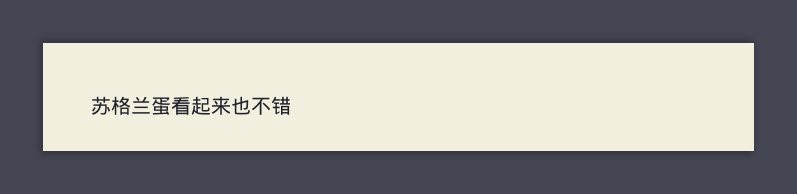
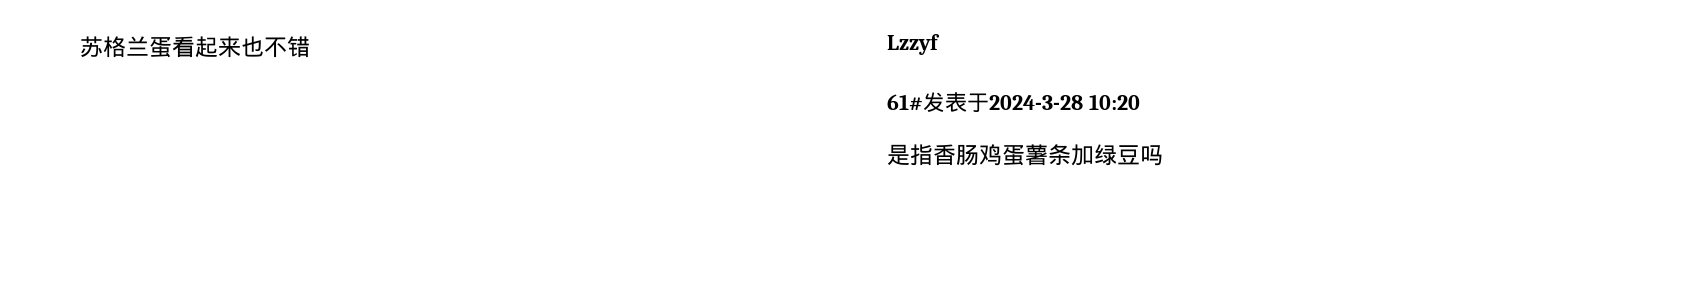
+ Lzzyf
+ 61#发表于2024-3-28 10:20
+ 是指香肠鸡蛋薯条加绿豆吗

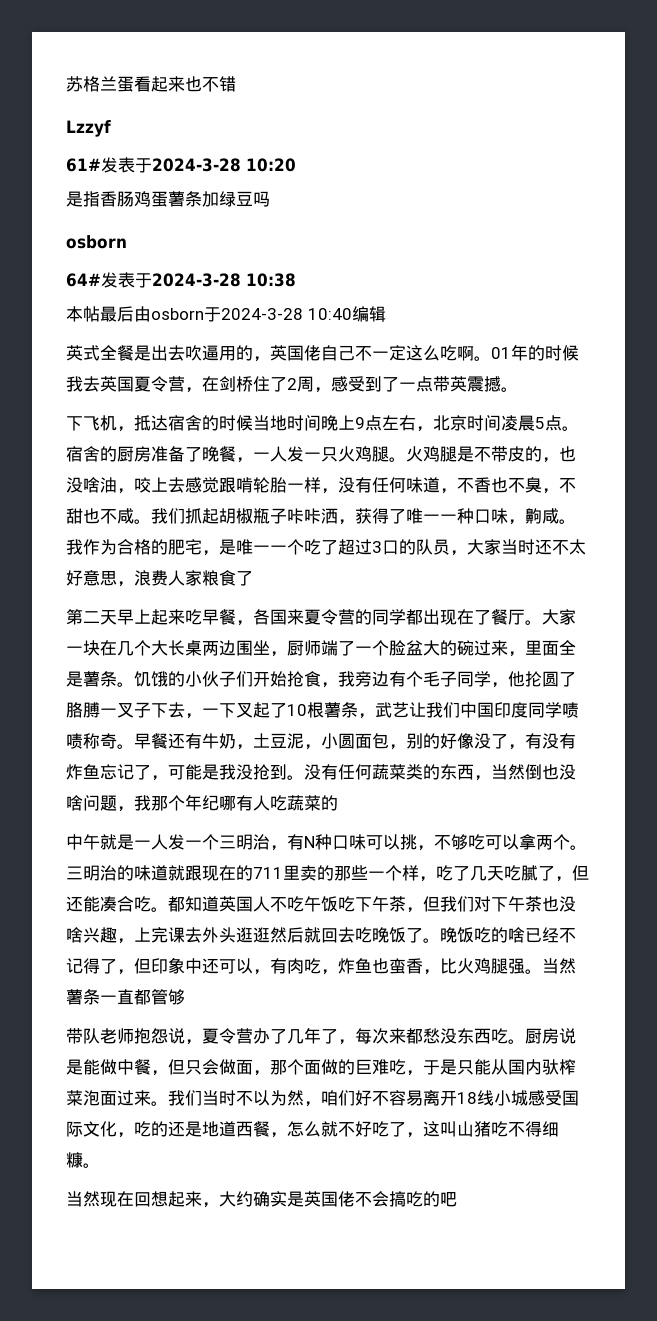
  是指香肠鸡蛋薯条加绿豆吗
+ osborn
+ 64#发表于2024-3-28 10:38
+ 本帖最后由osborn于2024-3-28 10:40编辑
+ 英式全餐是出去吹逼用的，英国佬自己不一定这么吃啊。01年的时候我去英国夏令营，在剑桥住了2周，感受到了一点带英震撼。
+ 下飞机，抵达宿舍的时候当地时间晚上9点左右，北京时间凌晨5点。宿舍的厨房准备了晚餐，一人发一只火鸡腿。火鸡腿是不带皮的，也没啥油，咬上去感觉跟啃轮胎一样，没有任何味道，不香也不臭，不甜也不咸。我们抓起胡椒瓶子咔咔洒，获得了唯一一种口味，齁咸。我作为合格的肥宅，是唯一一个吃了超过3口的队员，大家当时还不太好意思，浪费人家粮食了
+ 第二天早上起来吃早餐，各国来夏令营的同学都出现在了餐厅。大家一块在几个大长桌两边围坐，厨师端了一个脸盆大的碗过来，里面全是薯条。饥饿的小伙子们开始抢食，我旁边有个毛子同学，他抡圆了胳膊一叉子下去，一下叉起了10根薯条，武艺让我们中国印度同学啧啧称奇。早餐还有牛奶，土豆泥，小圆面包，别的好像没了，有没有炸鱼忘记了，可能是我没抢到。没有任何蔬菜类的东西，当然倒也没啥问题，我那个年纪哪有人吃蔬菜的
+ 中午就是一人发一个三明治，有N种口味可以挑，不够吃可以拿两个。三明治的味道就跟现在的711里卖的那些一个样，吃了几天吃腻了，但还能凑合吃。都知道英国人不吃午饭吃下午茶，但我们对下午茶也没啥兴趣，上完课去外头逛逛然后就回去吃晚饭了。晚饭吃的啥已经不记得了，但印象中还可以，有肉吃，炸鱼也蛮香，比火鸡腿强。当然薯条一直都管够
+ 带队老师抱怨说，夏令营办了几年了，每次来都愁没东西吃。厨房说是能做中餐，但只会做面，那个面做的巨难吃，于是只能从国内驮榨菜泡面过来。我们当时不以为然，咱们好不容易离开18线小城感受国际文化，吃的还是地道西餐，怎么就不好吃了，这叫山猪吃不得细糠。
+ 当然现在回想起来，大约确实是英国佬不会搞吃的吧

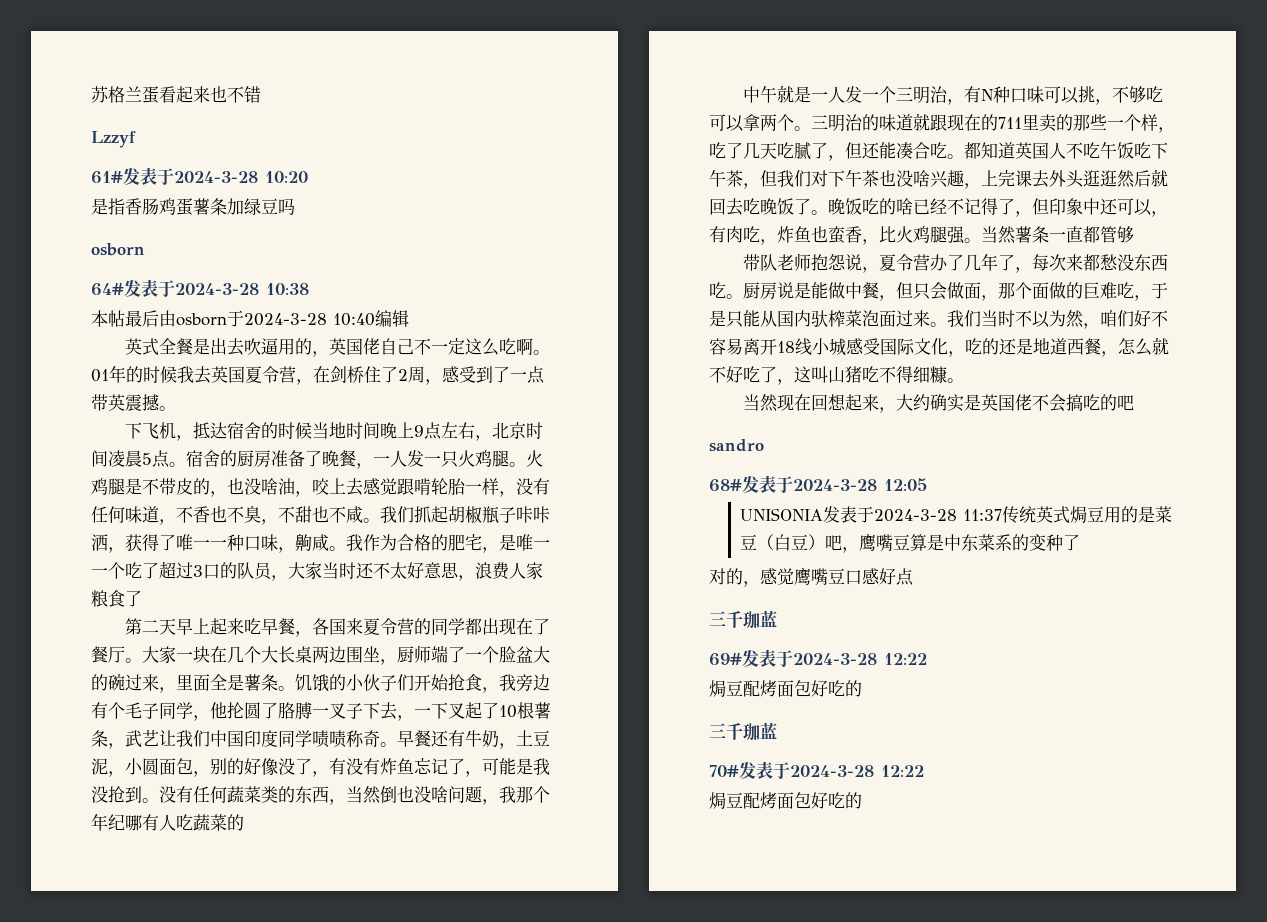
+ sandro
+ 68#发表于2024-3-28 12:05
+ UNISONIA发表于2024-3-28 11:37传统英式焗豆用的是菜豆（白豆）吧，鹰嘴豆算是中东菜系的变种了
+ 对的，感觉鹰嘴豆口感好点
+ 三千珈蓝
+ 69#发表于2024-3-28 12:22
+ 焗豆配烤面包好吃的
+ 三千珈蓝
+ 70#发表于2024-3-28 12:22
+ 焗豆配烤面包好吃的

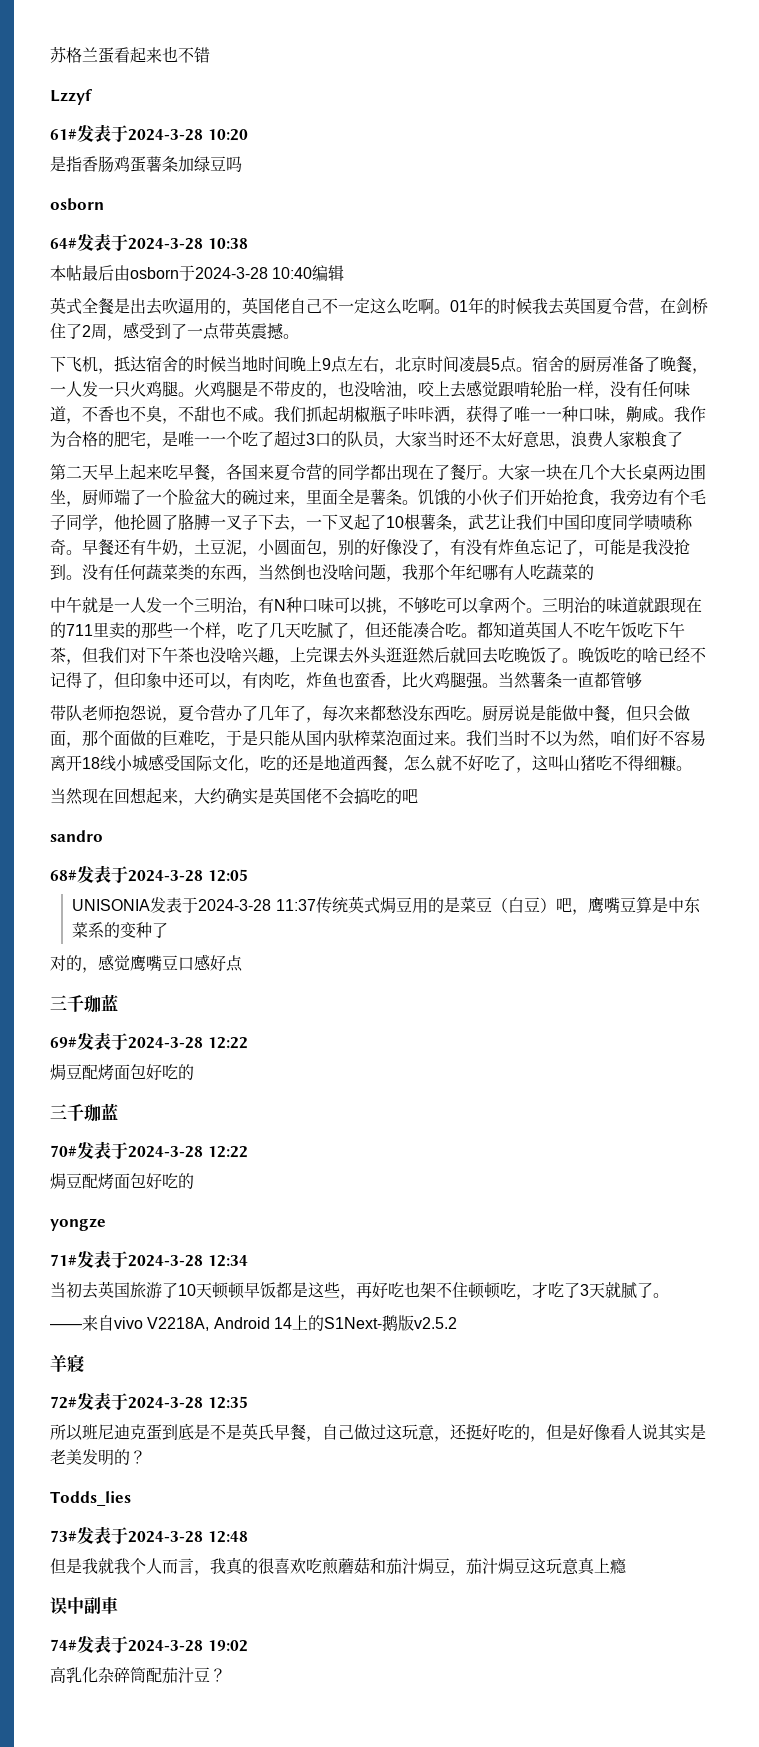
+ yongze
+ 71#发表于2024-3-28 12:34
+ 当初去英国旅游了10天顿顿早饭都是这些，再好吃也架不住顿顿吃，才吃了3天就腻了。
+ ——来自vivo V2218A, Android 14上的S1Next-鹅版v2.5.2
+ 羊寢
+ 72#发表于2024-3-28 12:35
+ 所以班尼迪克蛋到底是不是英氏早餐，自己做过这玩意，还挺好吃的，但是好像看人说其实是老美发明的？
+ Todds_lies
+ 73#发表于2024-3-28 12:48
+ 但是我就我个人而言，我真的很喜欢吃煎蘑菇和茄汁焗豆，茄汁焗豆这玩意真上瘾
+ 误中副車
+ 74#发表于2024-3-28 19:02
+ 高乳化杂碎筒配茄汁豆？

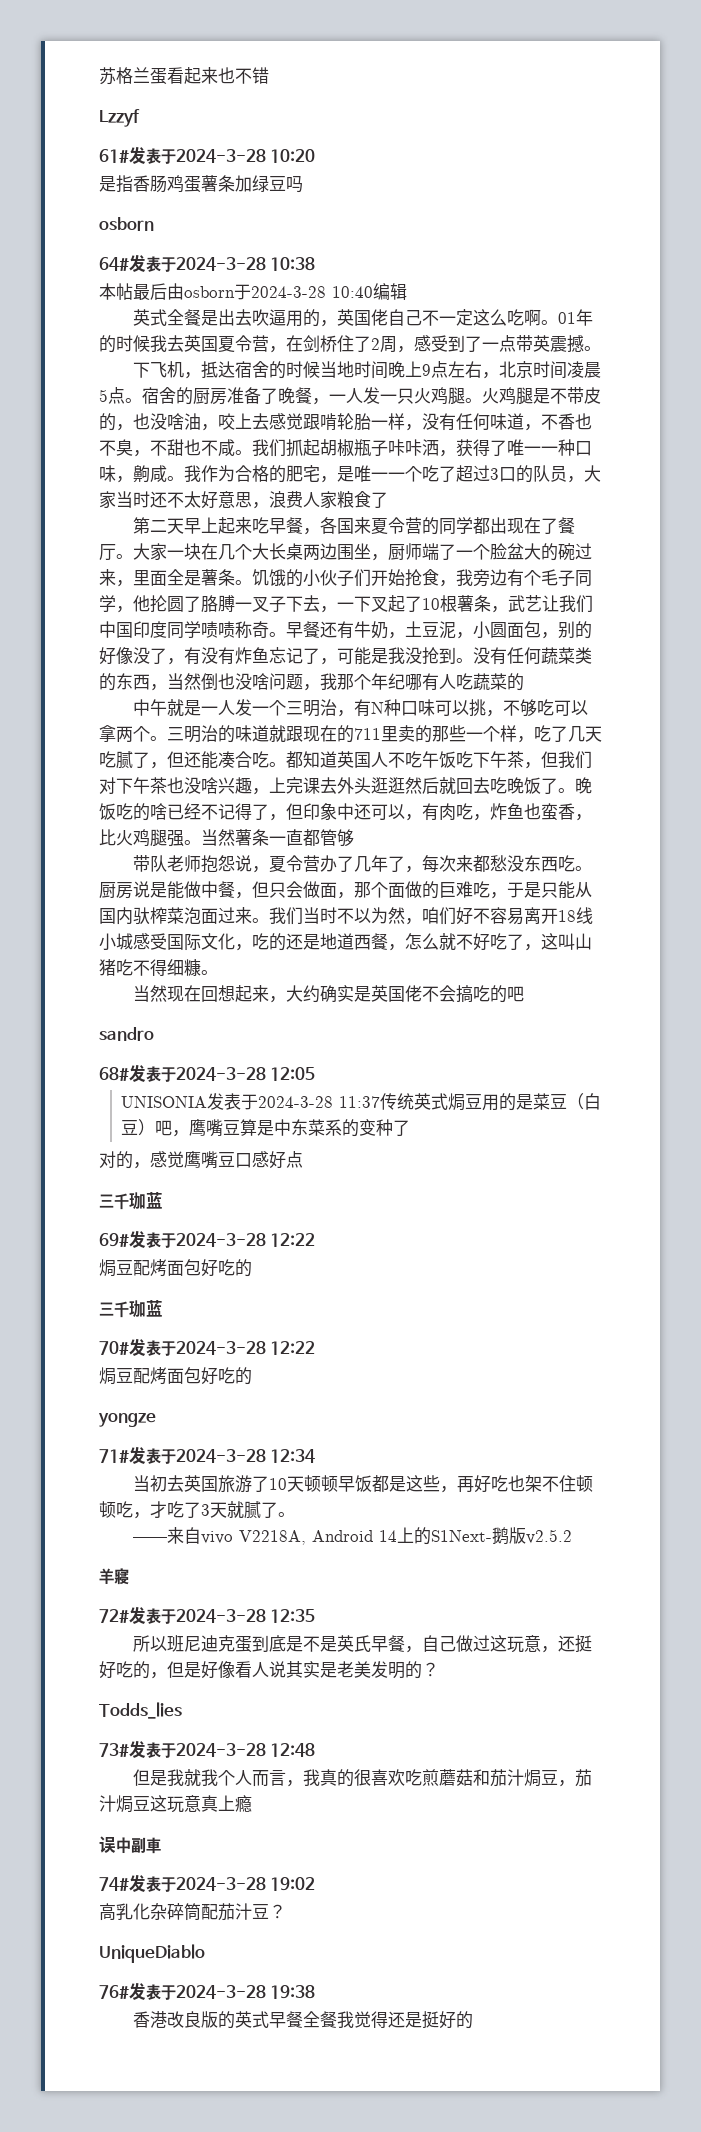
+ UniqueDiablo
+ 76#发表于2024-3-28 19:38
+ 香港改良版的英式早餐全餐我觉得还是挺好的

